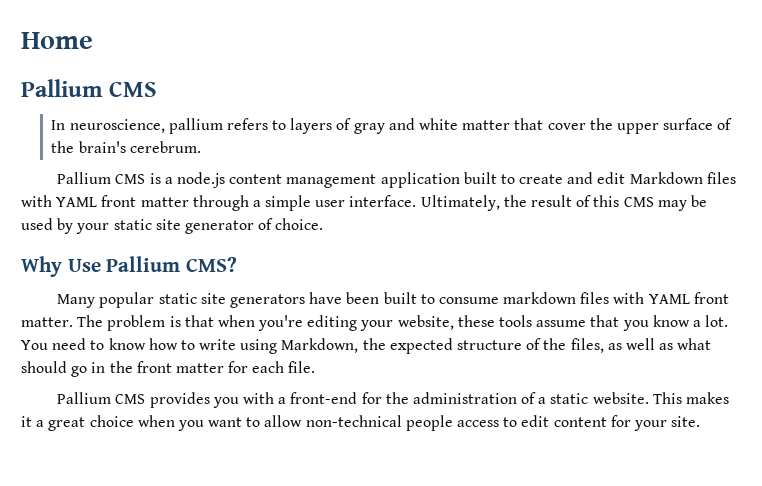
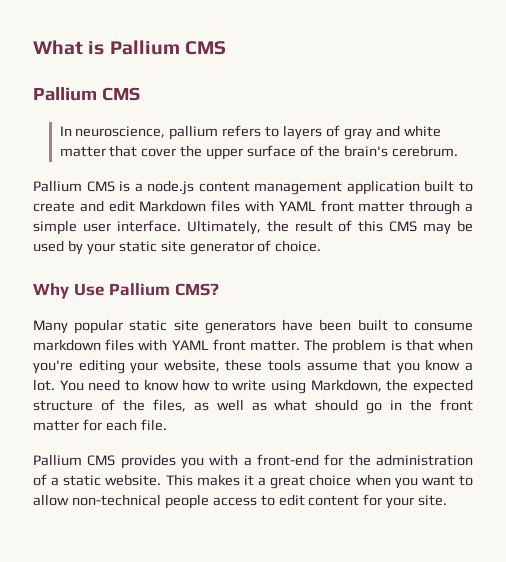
- Home
+ What is Pallium CMS

